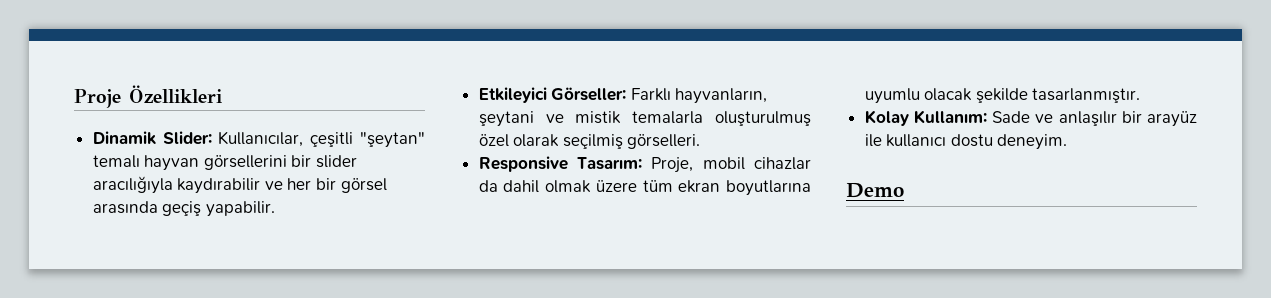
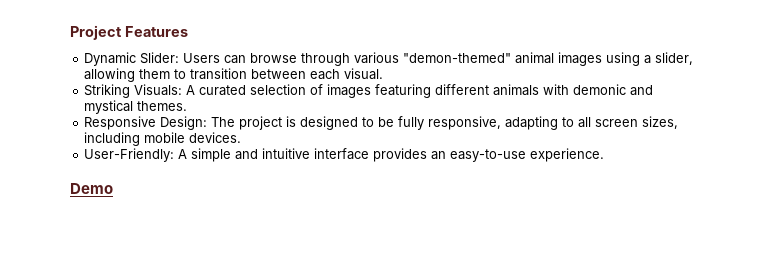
- Proje Özellikleri
- Dinamik Slider: Kullanıcılar, çeşitli "şeytan" temalı hayvan görsellerini bir slider aracılığıyla kaydırabilir ve her bir görsel arasında geçiş yapabilir.
- Etkileyici Görseller: Farklı hayvanların, şeytani ve mistik temalarla oluşturulmuş özel olarak seçilmiş görselleri.
- Responsive Tasarım: Proje, mobil cihazlar da dahil olmak üzere tüm ekran boyutlarına uyumlu olacak şekilde tasarlanmıştır.
- Kolay Kullanım: Sade ve anlaşılır bir arayüz ile kullanıcı dostu deneyim.
+ Project Features
+ Dynamic Slider: Users can browse through various "demon-themed" animal images using a slider, allowing them to transition between each visual.
+ Striking Visuals: A curated selection of images featuring different animals with demonic and mystical themes.
+ Responsive Design: The project is designed to be fully responsive, adapting to all screen sizes, including mobile devices.
+ User-Friendly: A simple and intuitive interface provides an easy-to-use experience.

